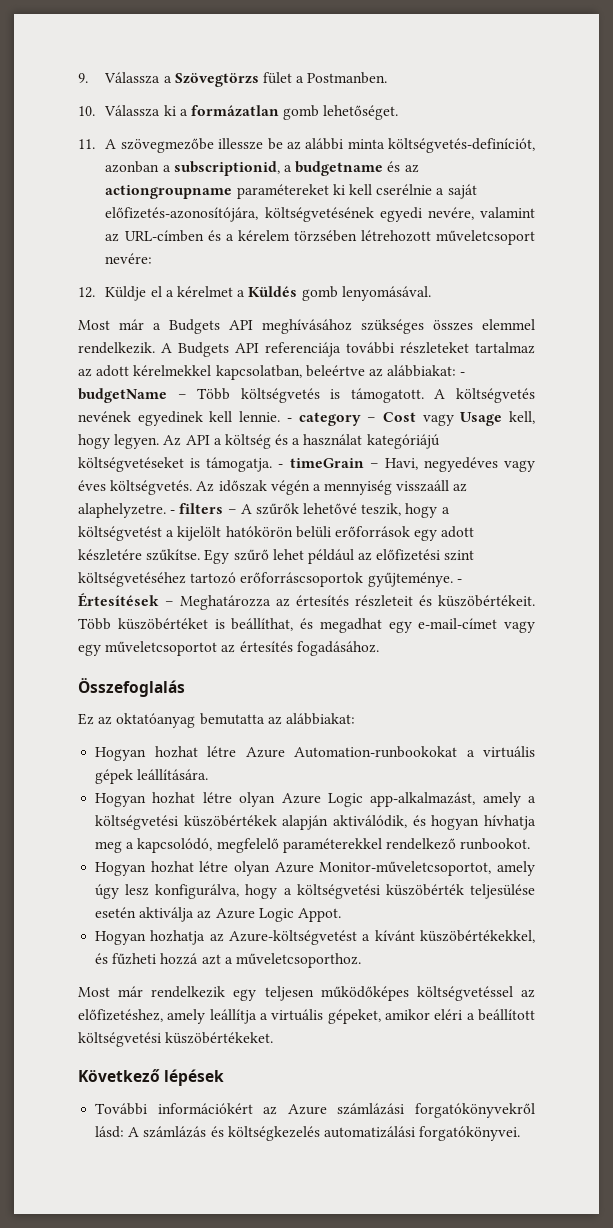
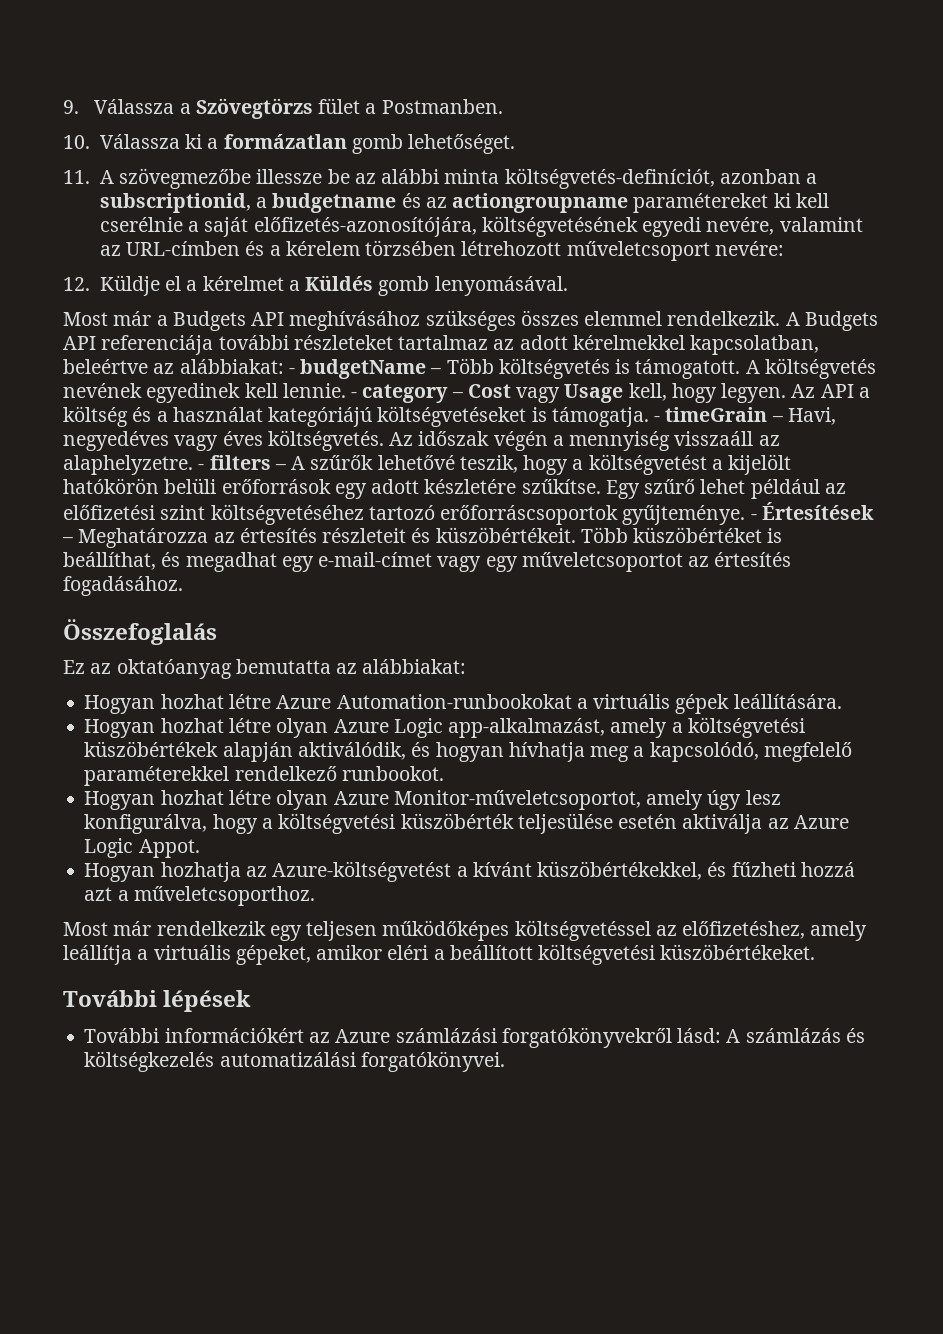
- Következő lépések
+ További lépések

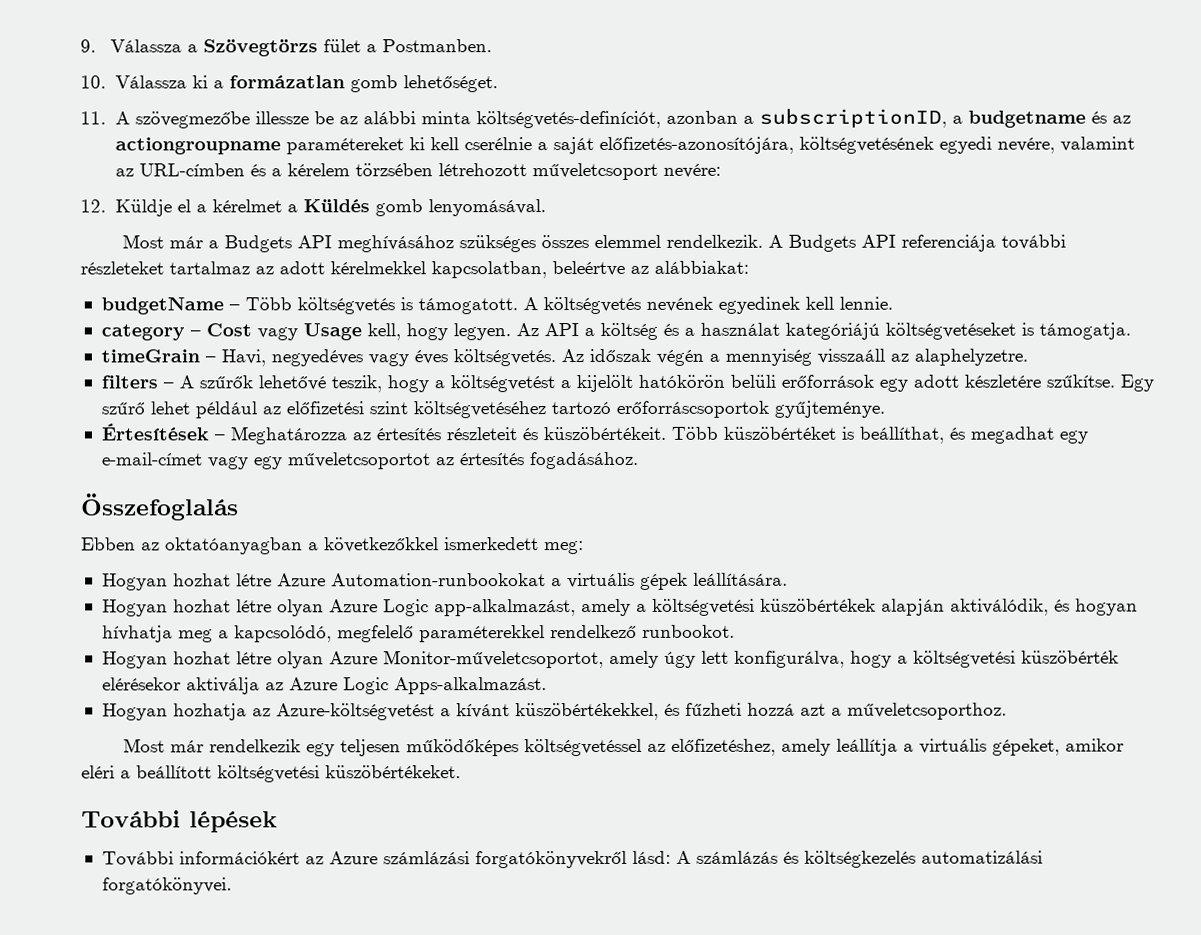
- 11. A szövegmezőbe illessze be az alábbi minta költségvetés-definíciót, azonban a subscriptionid, a budgetname és az actiongroupname paramétereket ki kell cserélnie a saját előfizetés-azonosítójára, költségvetésének egyedi nevére, valamint az URL-címben és a kérelem törzsében létrehozott műveletcsoport nevére:
+ 11. A szövegmezőbe illessze be az alábbi minta költségvetés-definíciót, azonban a subscriptionID, a budgetname és az actiongroupname paramétereket ki kell cserélnie a saját előfizetés-azonosítójára, költségvetésének egyedi nevére, valamint az URL-címben és a kérelem törzsében létrehozott műveletcsoport nevére:
- A Budgets API referenciája további részleteket tartalmaz az adott kérelmekkel kapcsolatban, beleértve az alábbiakat: - budgetName – Több költségvetés is támogatott.
+ A Budgets API referenciája további részleteket tartalmaz az adott kérelmekkel kapcsolatban, beleértve az alábbiakat:
+ budgetName – Több költségvetés is támogatott.
- A költségvetés nevének egyedinek kell lennie. - category – Cost vagy Usage kell, hogy legyen.
+ A költségvetés nevének egyedinek kell lennie.
+ category – Cost vagy Usage kell, hogy legyen.
- Az API a költség és a használat kategóriájú költségvetéseket is támogatja. - timeGrain – Havi, negyedéves vagy éves költségvetés.
+ Az API a költség és a használat kategóriájú költségvetéseket is támogatja.
+ timeGrain – Havi, negyedéves vagy éves költségvetés.
- Az időszak végén a mennyiség visszaáll az alaphelyzetre. - filters – A szűrők lehetővé teszik, hogy a költségvetést a kijelölt hatókörön belüli erőforrások egy adott készletére szűkítse.
+ Az időszak végén a mennyiség visszaáll az alaphelyzetre.
+ filters – A szűrők lehetővé teszik, hogy a költségvetést a kijelölt hatókörön belüli erőforrások egy adott készletére szűkítse.
- Egy szűrő lehet például az előfizetési szint költségvetéséhez tartozó erőforráscsoportok gyűjteménye. - Értesítések – Meghatározza az értesítés részleteit és küszöbértékeit.
+ Egy szűrő lehet például az előfizetési szint költségvetéséhez tartozó erőforráscsoportok gyűjteménye.
+ Értesítések – Meghatározza az értesítés részleteit és küszöbértékeit.
- Ez az oktatóanyag bemutatta az alábbiakat:
+ Ebben az oktatóanyagban a következőkkel ismerkedett meg:
- Hogyan hozhat létre olyan Azure Monitor-műveletcsoportot, amely úgy lesz konfigurálva, hogy a költségvetési küszöbérték teljesülése esetén aktiválja az Azure Logic Appot.
+ Hogyan hozhat létre olyan Azure Monitor-műveletcsoportot, amely úgy lett konfigurálva, hogy a költségvetési küszöbérték elérésekor aktiválja az Azure Logic Apps-alkalmazást.

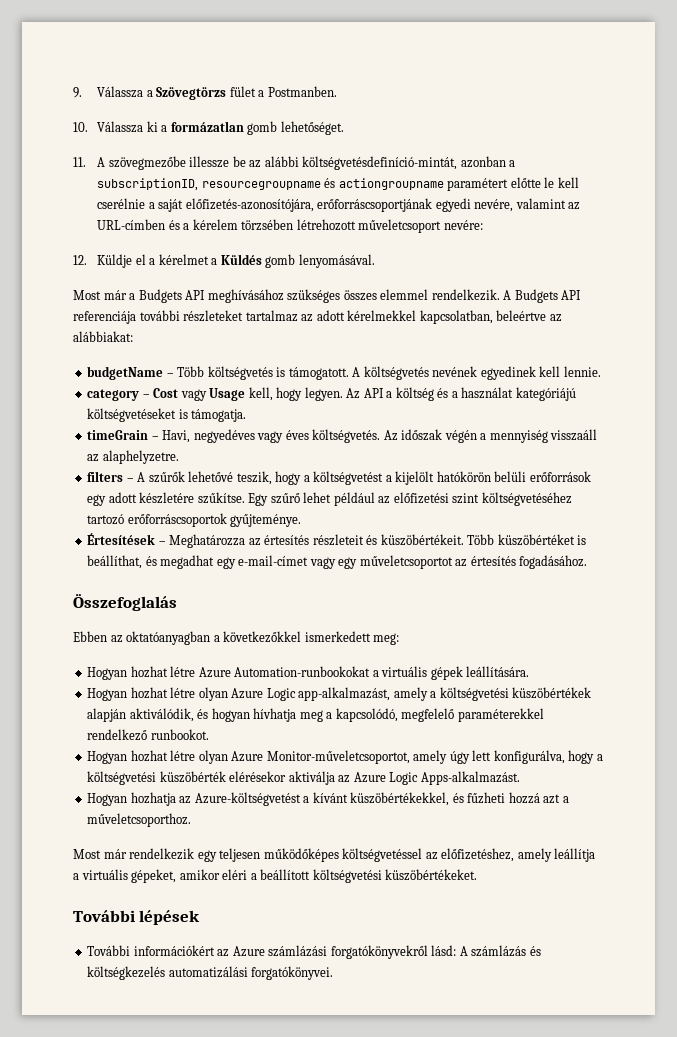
- 11. A szövegmezőbe illessze be az alábbi minta költségvetés-definíciót, azonban a subscriptionID, a budgetname és az actiongroupname paramétereket ki kell cserélnie a saját előfizetés-azonosítójára, költségvetésének egyedi nevére, valamint az URL-címben és a kérelem törzsében létrehozott műveletcsoport nevére:
+ 11. A szövegmezőbe illessze be az alábbi költségvetésdefiníció-mintát, azonban a subscriptionID, resourcegroupname és actiongroupname paramétert előtte le kell cserélnie a saját előfizetés-azonosítójára, erőforráscsoportjának egyedi nevére, valamint az URL-címben és a kérelem törzsében létrehozott műveletcsoport nevére:

